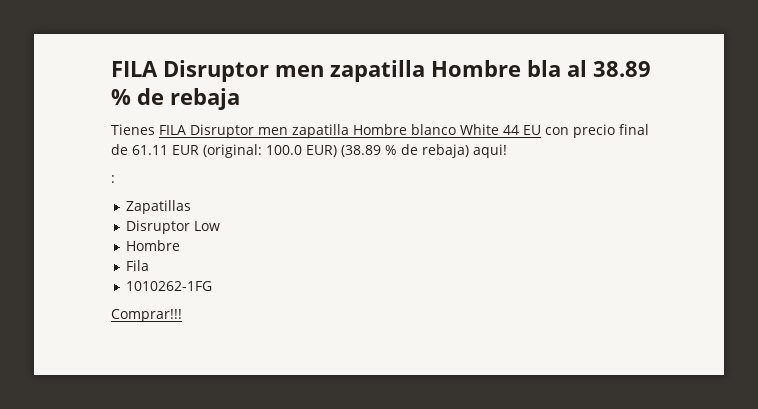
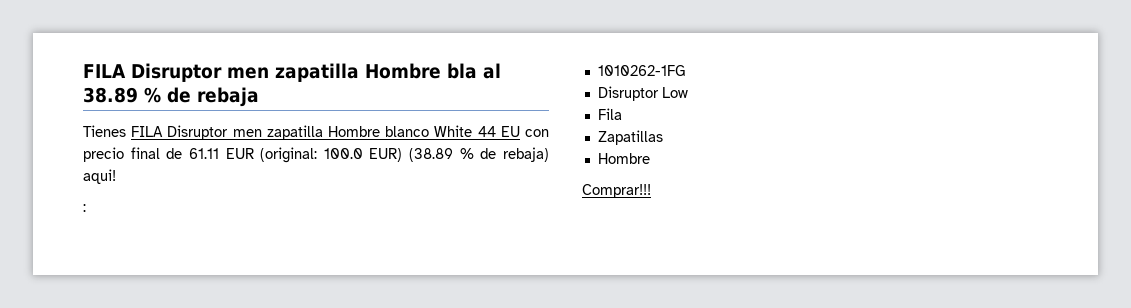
- Zapatillas
+ 1010262-1FG
  Disruptor Low
+ Fila
+ Zapatillas
  Hombre
- Fila
- 1010262-1FG

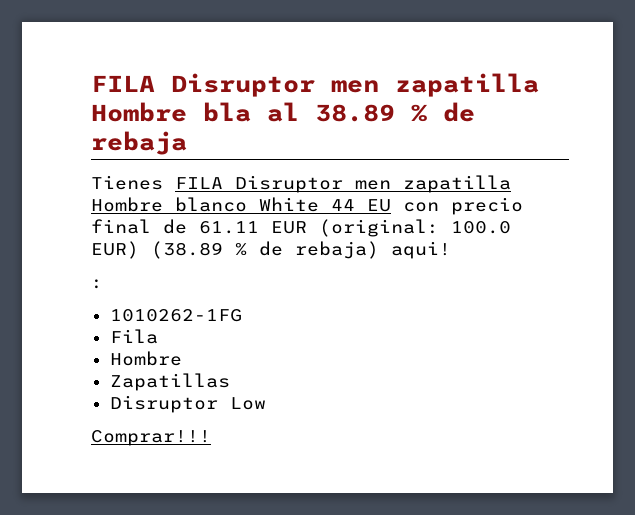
+ Fila
+ Hombre
+ Zapatillas
- Fila
- Zapatillas
- Hombre

